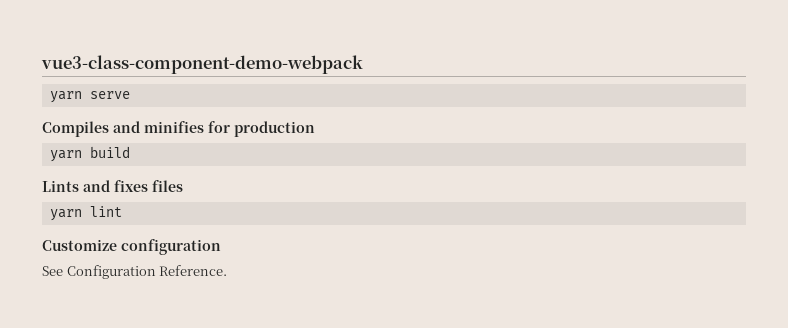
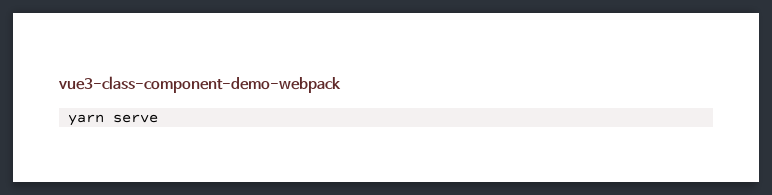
- Compiles and minifies for production
- yarn build
- Lints and fixes files
- yarn lint
- Customize configuration
- See Configuration Reference.

